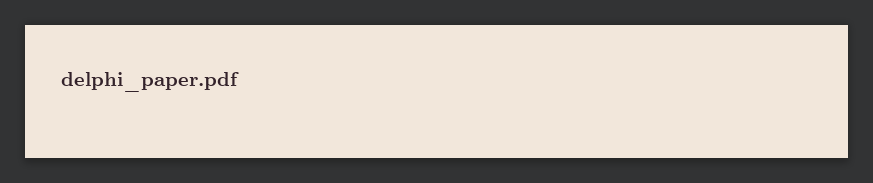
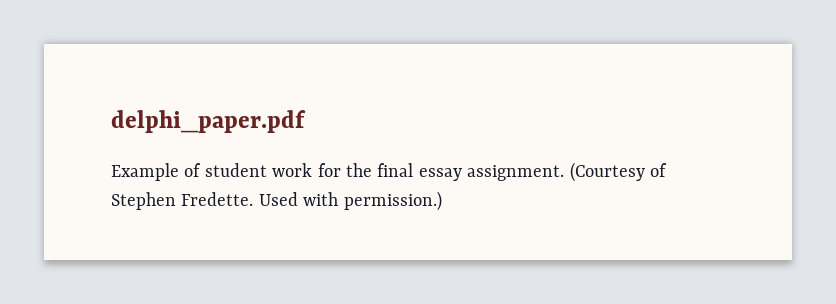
+ Example of student work for the final essay assignment. (Courtesy of Stephen Fredette. Used with permission.)

